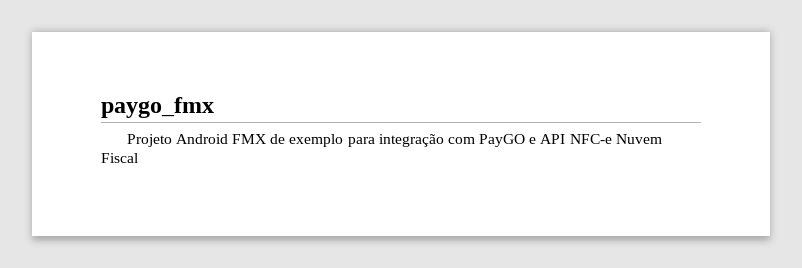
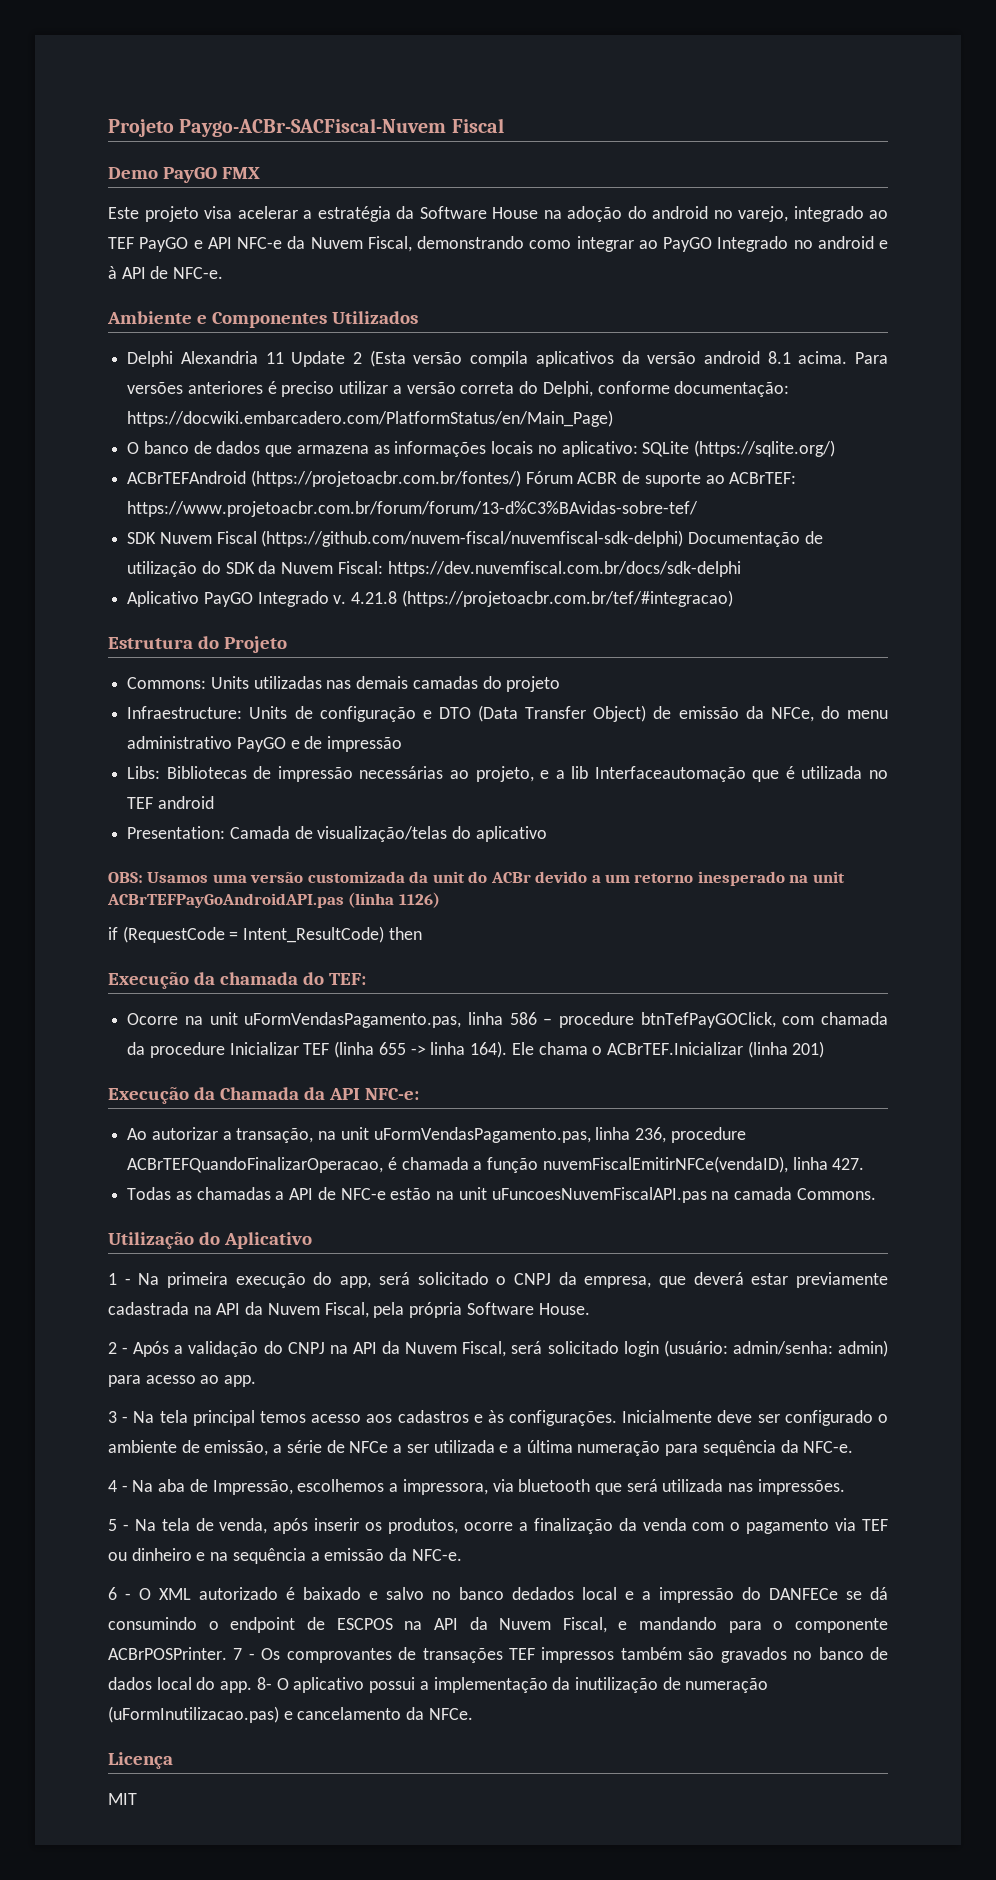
- paygo_fmx
- Projeto Android FMX de exemplo para integração com PayGO e API NFC-e Nuvem Fiscal
+ Projeto Paygo-ACBr-SACFiscal-Nuvem Fiscal
+ Demo PayGO FMX
+ Este projeto visa acelerar a estratégia da Software House na adoção do android no varejo, integrado ao TEF PayGO e API NFC-e da Nuvem Fiscal, demonstrando como integrar ao PayGO Integrado no android e à API de NFC-e.
+ Ambiente e Componentes Utilizados
+ Delphi Alexandria 11 Update 2 (Esta versão compila aplicativos da versão android 8.1 acima. Para versões anteriores é preciso utilizar a versão correta do Delphi, conforme documentação: https://docwiki.embarcadero.com/PlatformStatus/en/Main_Page)
+ O banco de dados que armazena as informações locais no aplicativo: SQLite (https://sqlite.org/)
+ ACBrTEFAndroid (https://projetoacbr.com.br/fontes/) Fórum ACBR de suporte ao ACBrTEF: https://www.projetoacbr.com.br/forum/forum/13-d%C3%BAvidas-sobre-tef/
+ SDK Nuvem Fiscal (https://github.com/nuvem-fiscal/nuvemfiscal-sdk-delphi) Documentação de utilização do SDK da Nuvem Fiscal: https://dev.nuvemfiscal.com.br/docs/sdk-delphi
+ Aplicativo PayGO Integrado v. 4.21.8 (https://projetoacbr.com.br/tef/#integracao)
+ Estrutura do Projeto
+ Commons: Units utilizadas nas demais camadas do projeto
+ Infraestructure: Units de configuração e DTO (Data Transfer Object) de emissão da NFCe, do menu administrativo PayGO e de impressão
+ Libs: Bibliotecas de impressão necessárias ao projeto, e a lib Interfaceautomação que é utilizada no TEF android
+ Presentation: Camada de visualização/telas do aplicativo
+ OBS: Usamos uma versão customizada da unit do ACBr devido a um retorno inesperado na unit ACBrTEFPayGoAndroidAPI.pas (linha 1126)
+ if (RequestCode = Intent_ResultCode) then
+ Execução da chamada do TEF:
+ Ocorre na unit uFormVendasPagamento.pas, linha 586 – procedure btnTefPayGOClick, com chamada da procedure Inicializar TEF (linha 655 -> linha 164). Ele chama o ACBrTEF.Inicializar (linha 201)
+ Execução da Chamada da API NFC-e:
+ Ao autorizar a transação, na unit uFormVendasPagamento.pas, linha 236, procedure ACBrTEFQuandoFinalizarOperacao, é chamada a função nuvemFiscalEmitirNFCe(vendaID), linha 427.
+ Todas as chamadas a API de NFC-e estão na unit uFuncoesNuvemFiscalAPI.pas na camada Commons.
+ Utilização do Aplicativo
+ 1 - Na primeira execução do app, será solicitado o CNPJ da empresa, que deverá estar previamente cadastrada na API da Nuvem Fiscal, pela própria Software House.
+ 2 - Após a validação do CNPJ na API da Nuvem Fiscal, será solicitado login (usuário: admin/senha: admin) para acesso ao app.
+ 3 - Na tela principal temos acesso aos cadastros e às configurações. Inicialmente deve ser configurado o ambiente de emissão, a série de NFCe a ser utilizada e a última numeração para sequência da NFC-e.
+ 4 - Na aba de Impressão, escolhemos a impressora, via bluetooth que será utilizada nas impressões.
+ 5 - Na tela de venda, após inserir os produtos, ocorre a finalização da venda com o pagamento via TEF ou dinheiro e na sequência a emissão da NFC-e.
+ 6 - O XML autorizado é baixado e salvo no banco dedados local e a impressão do DANFECe se dá consumindo o endpoint de ESCPOS na API da Nuvem Fiscal, e mandando para o componente ACBrPOSPrinter. 7 - Os comprovantes de transações TEF impressos também são gravados no banco de dados local do app. 8- O aplicativo possui a implementação da inutilização de numeração (uFormInutilizacao.pas) e cancelamento da NFCe.
+ Licença
+ MIT

